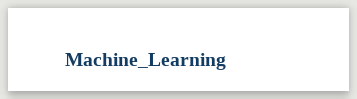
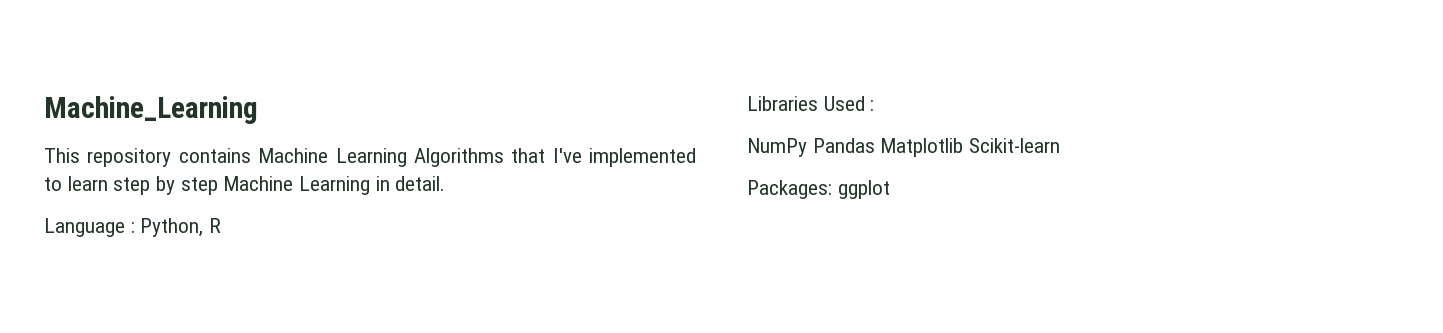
+ This repository contains Machine Learning Algorithms that I've implemented to learn step by step Machine Learning in detail.
+ Language : Python, R
+ Libraries Used :
+ NumPy Pandas Matplotlib Scikit-learn
+ Packages: ggplot

